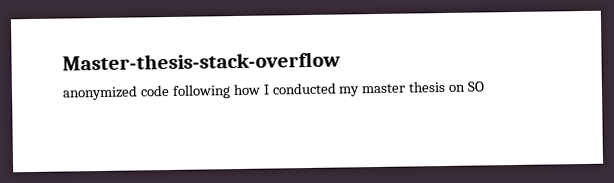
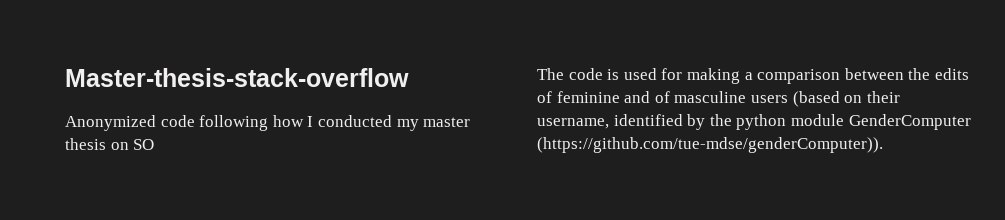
- anonymized code following how I conducted my master thesis on SO
+ Anonymized code following how I conducted my master thesis on SO
+ The code is used for making a comparison between the edits of feminine and of masculine users (based on their username, identified by the python module GenderComputer (https://github.com/tue-mdse/genderComputer)).

